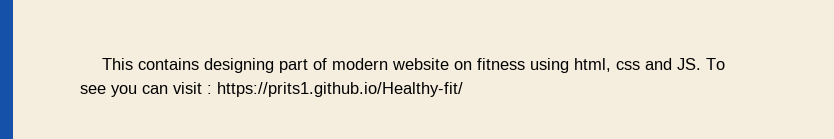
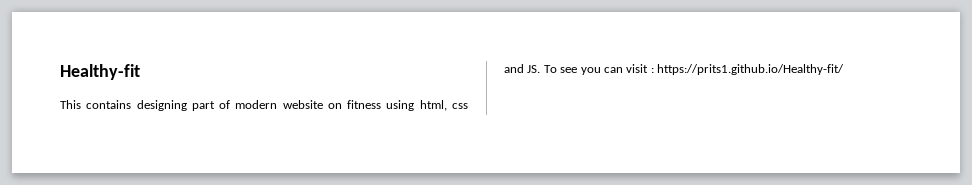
+ Healthy-fit

